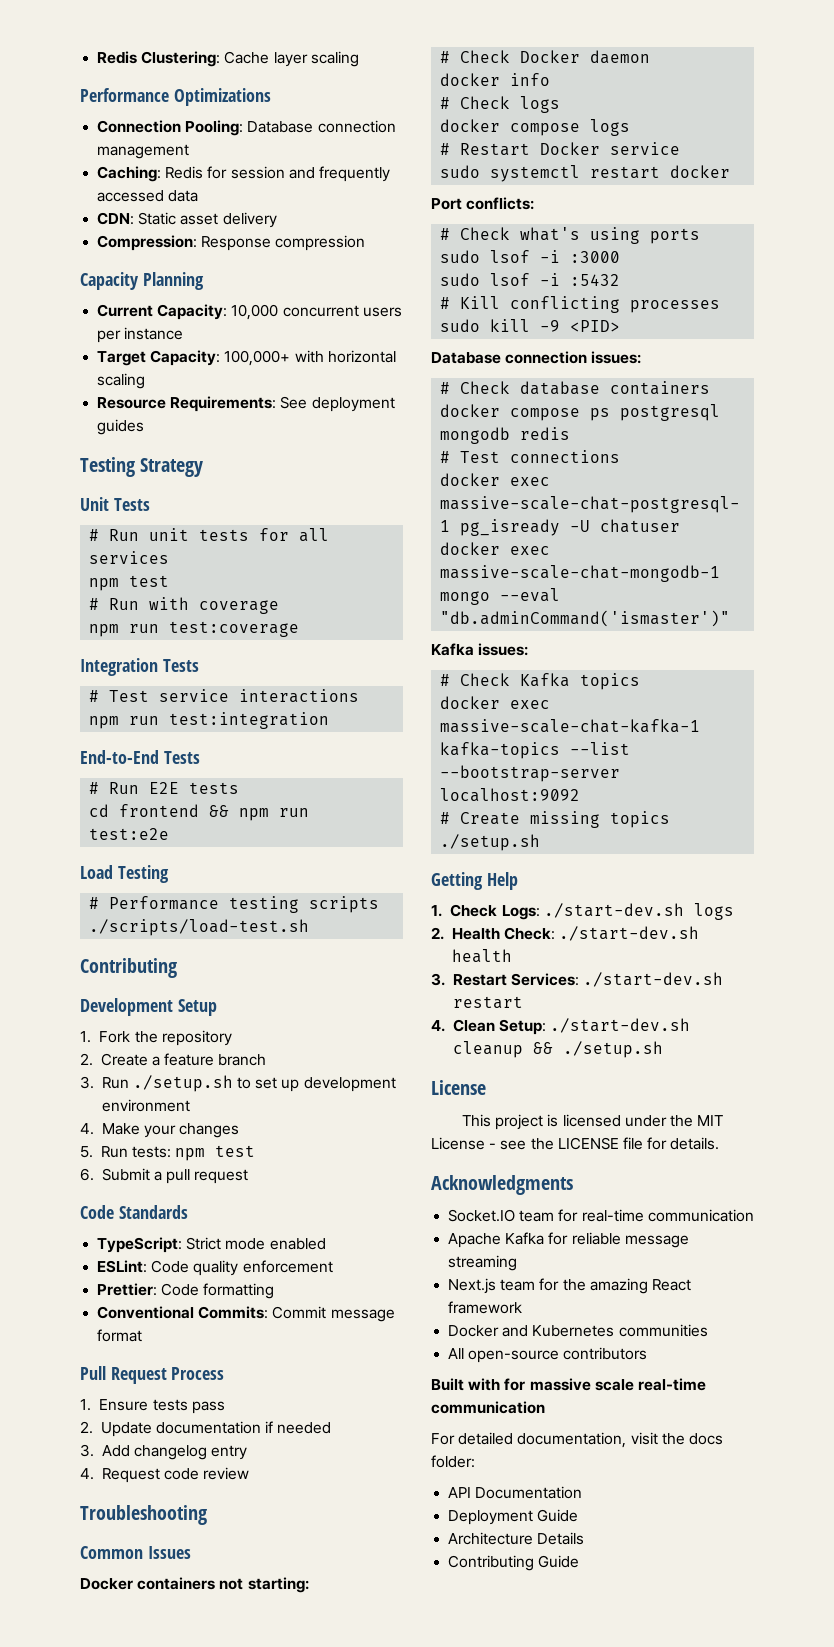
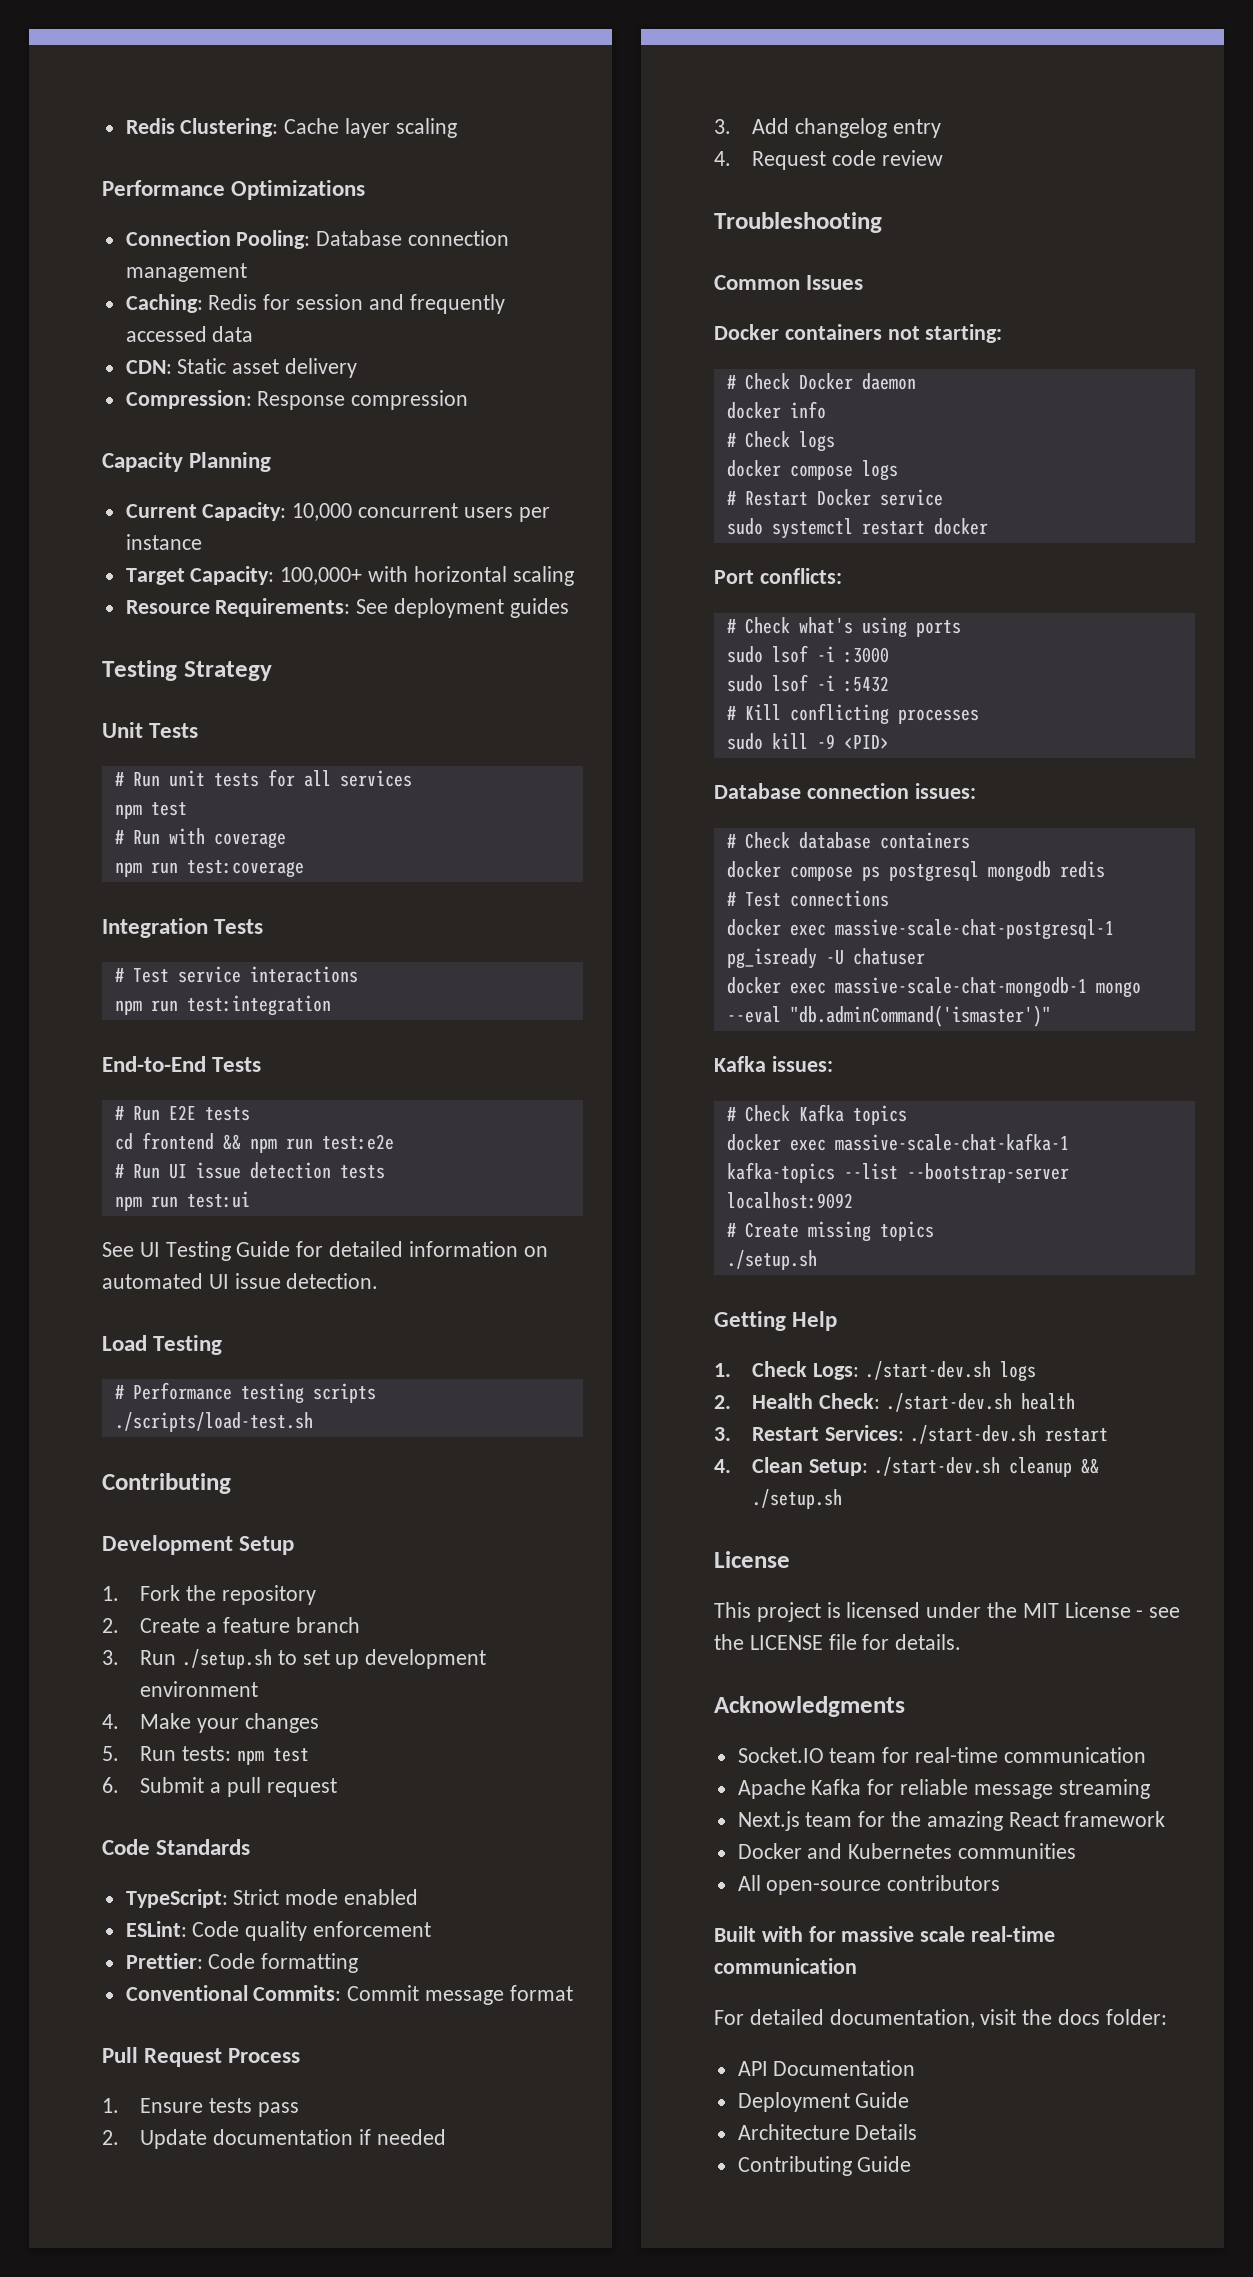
+ # Run UI issue detection tests
+ npm run test:ui
+ See UI Testing Guide for detailed information on automated UI issue detection.

